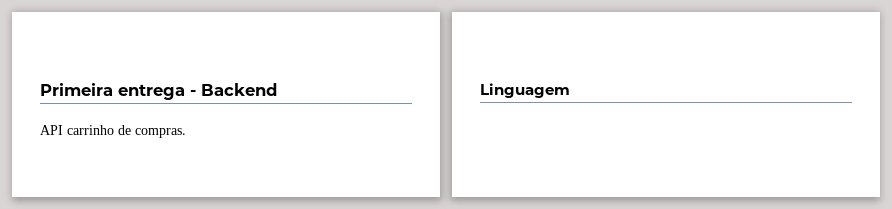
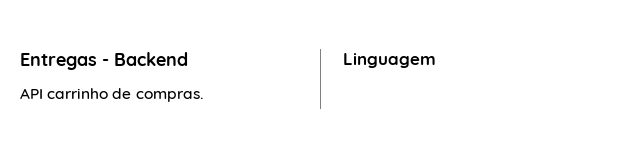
- Primeira entrega - Backend
+ Entregas - Backend

